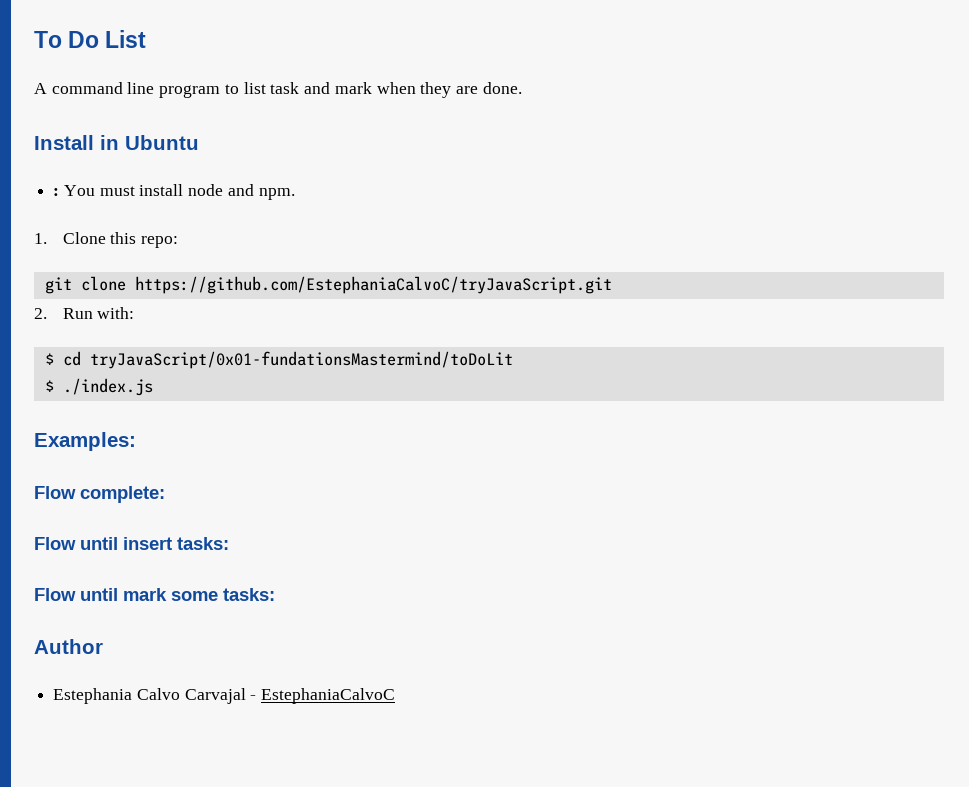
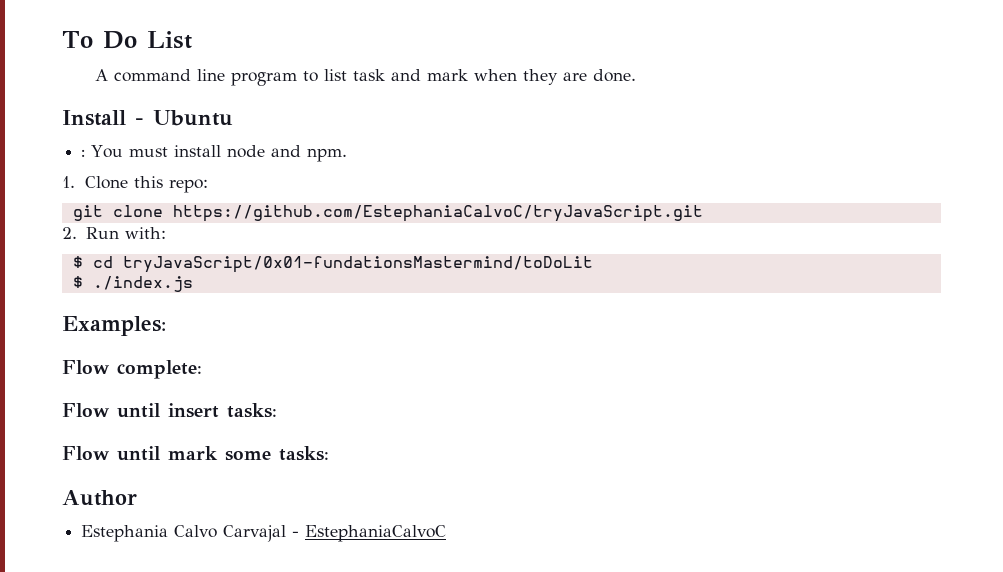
- Install in Ubuntu
+ Install - Ubuntu

